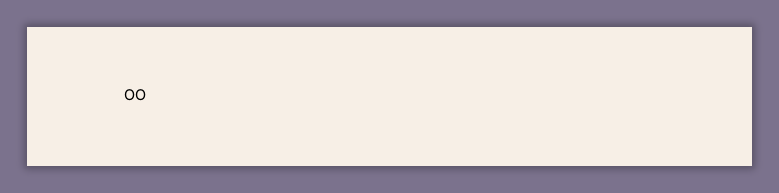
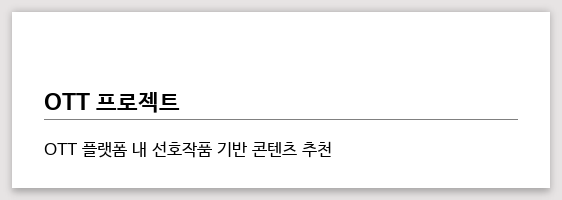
- OO
+ OTT 프로젝트
+ OTT 플랫폼 내 선호작품 기반 콘텐츠 추천

